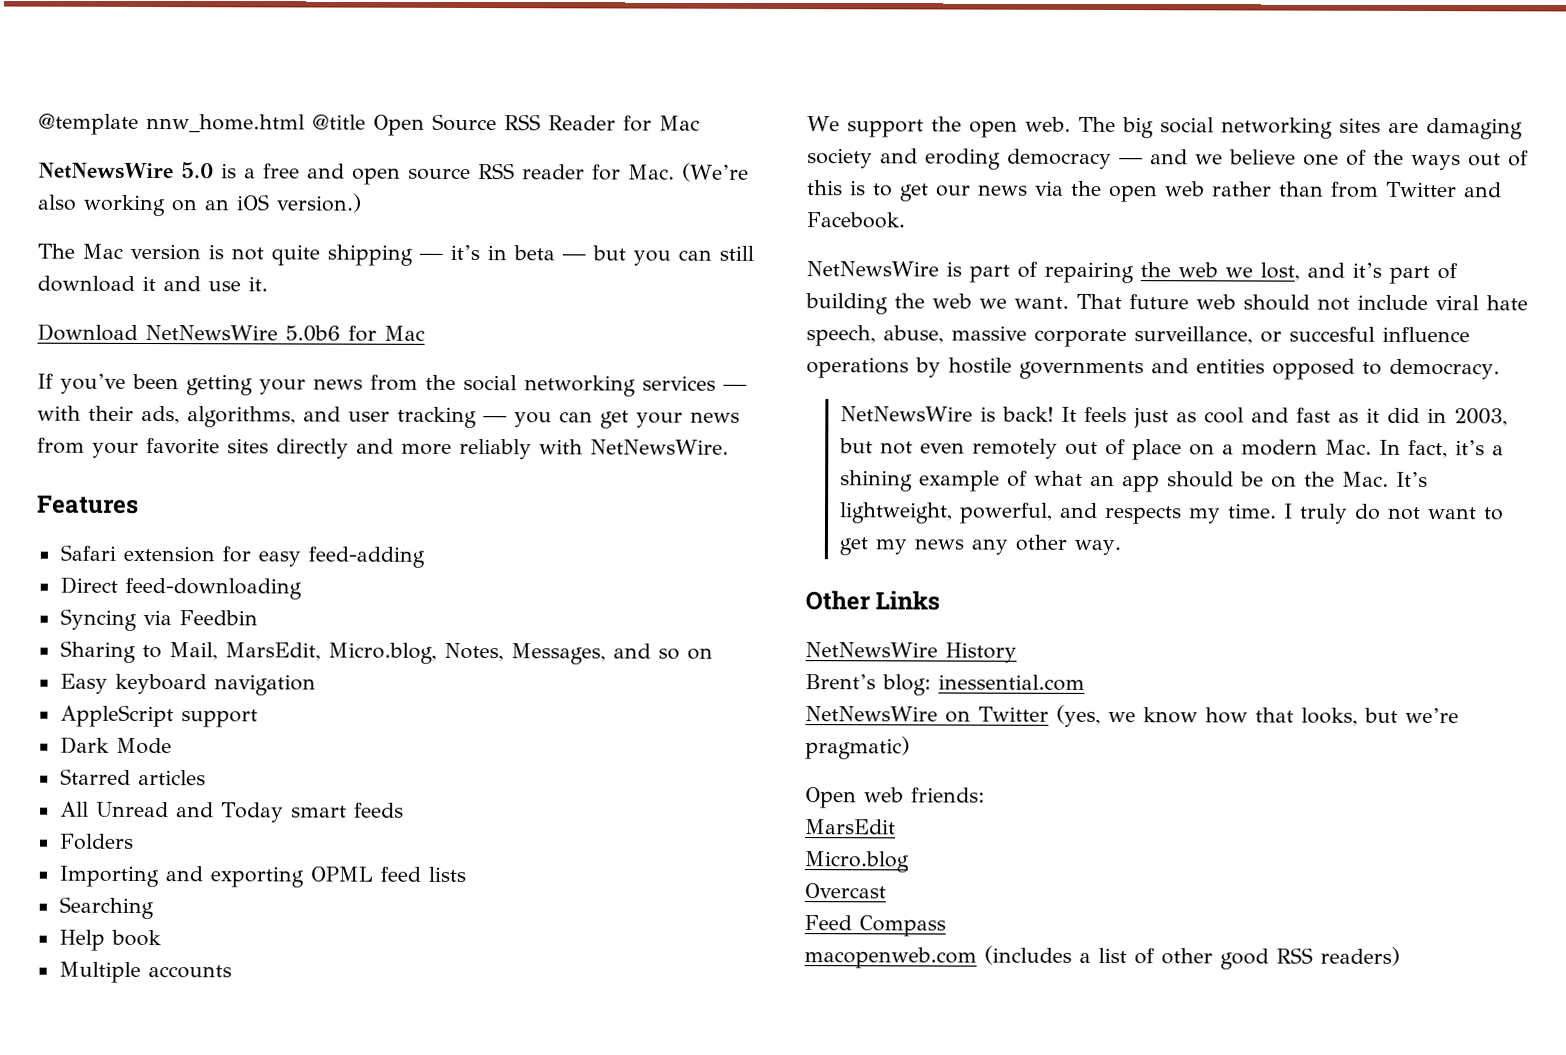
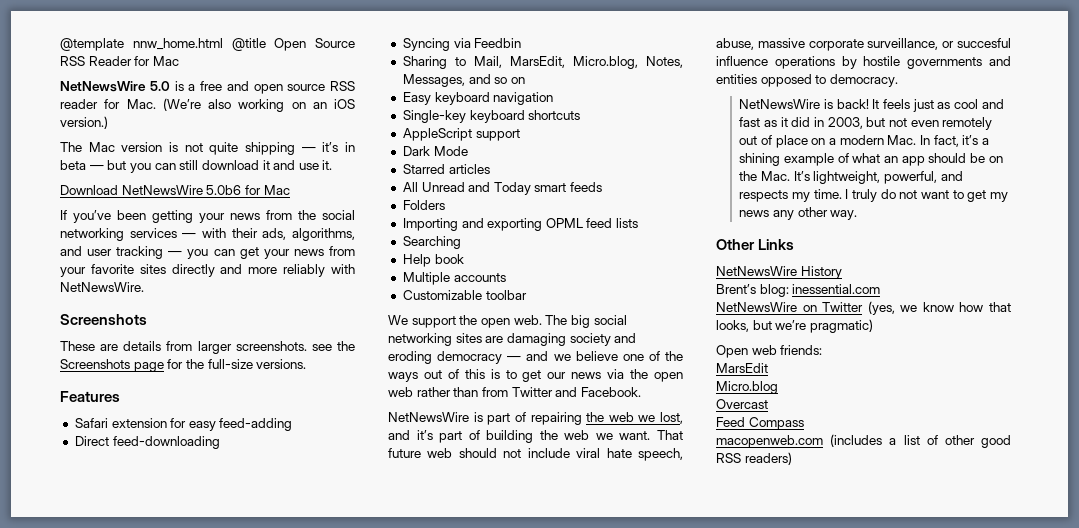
  If you’ve been getting your news from the social networking services — with their ads, algorithms, and user tracking — you can get your news from your favorite sites directly and more reliably with NetNewsWire.
+ Screenshots
+ These are details from larger screenshots. see the Screenshots page for the full-size versions.
+ Single-key keyboard shortcuts
+ Customizable toolbar

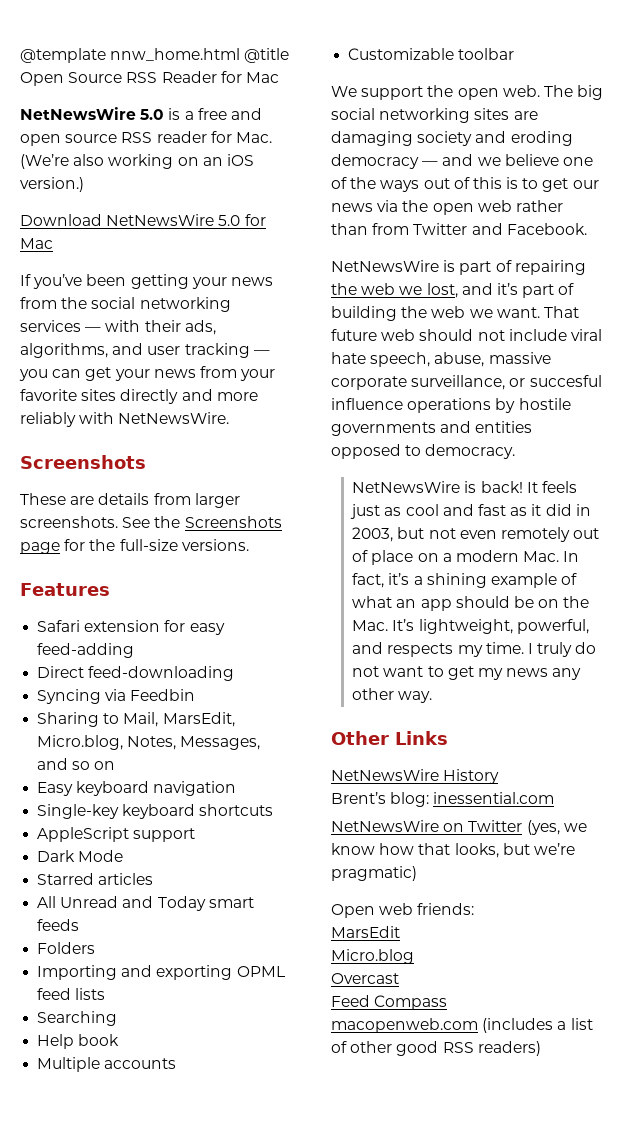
- The Mac version is not quite shipping — it’s in beta — but you can still download it and use it.
- Download NetNewsWire 5.0b6 for Mac
+ Download NetNewsWire 5.0 for Mac
- These are details from larger screenshots. see the Screenshots page for the full-size versions.
+ These are details from larger screenshots. See the Screenshots page for the full-size versions.

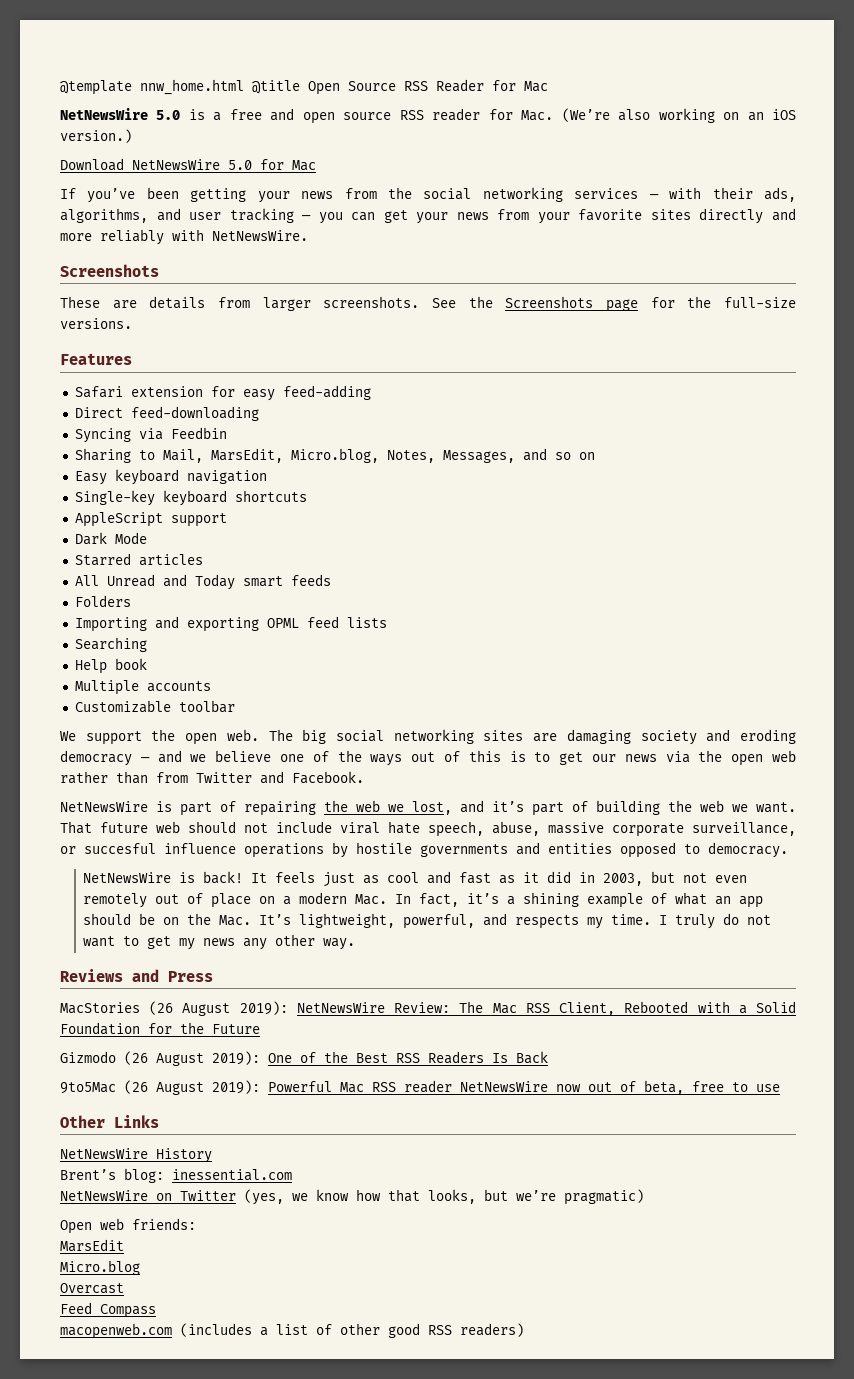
+ Reviews and Press
+ MacStories (26 August 2019): NetNewsWire Review: The Mac RSS Client, Rebooted with a Solid Foundation for the Future
+ Gizmodo (26 August 2019): One of the Best RSS Readers Is Back
+ 9to5Mac (26 August 2019): Powerful Mac RSS reader NetNewsWire now out of beta, free to use

